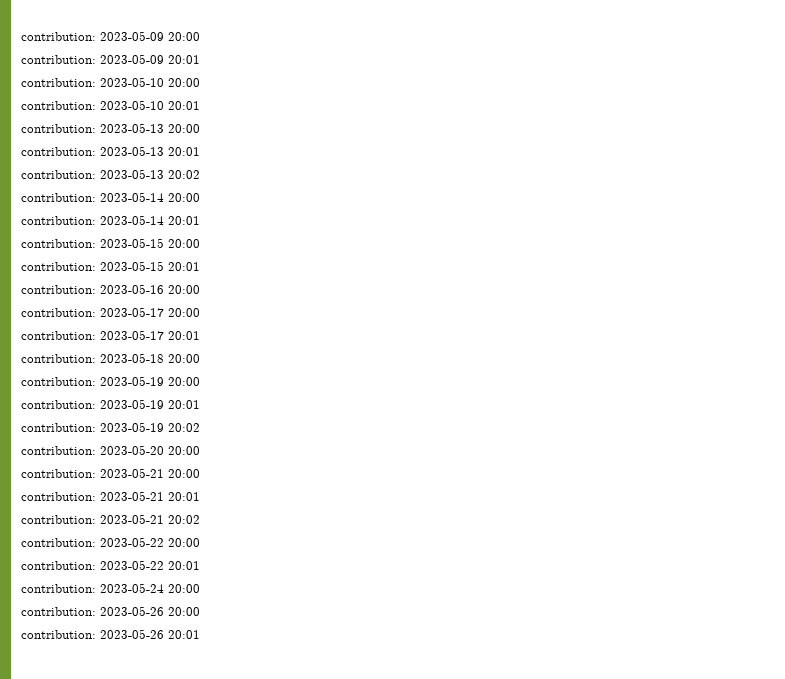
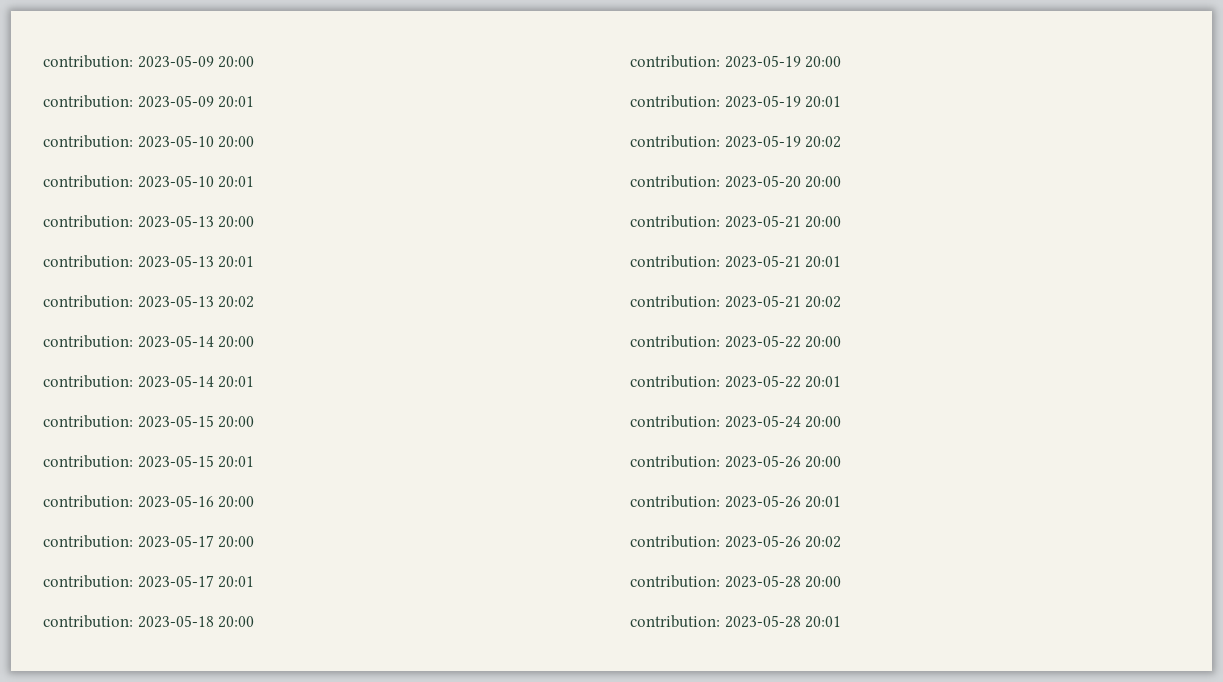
+ contribution: 2023-05-26 20:02
+ contribution: 2023-05-28 20:00
+ contribution: 2023-05-28 20:01

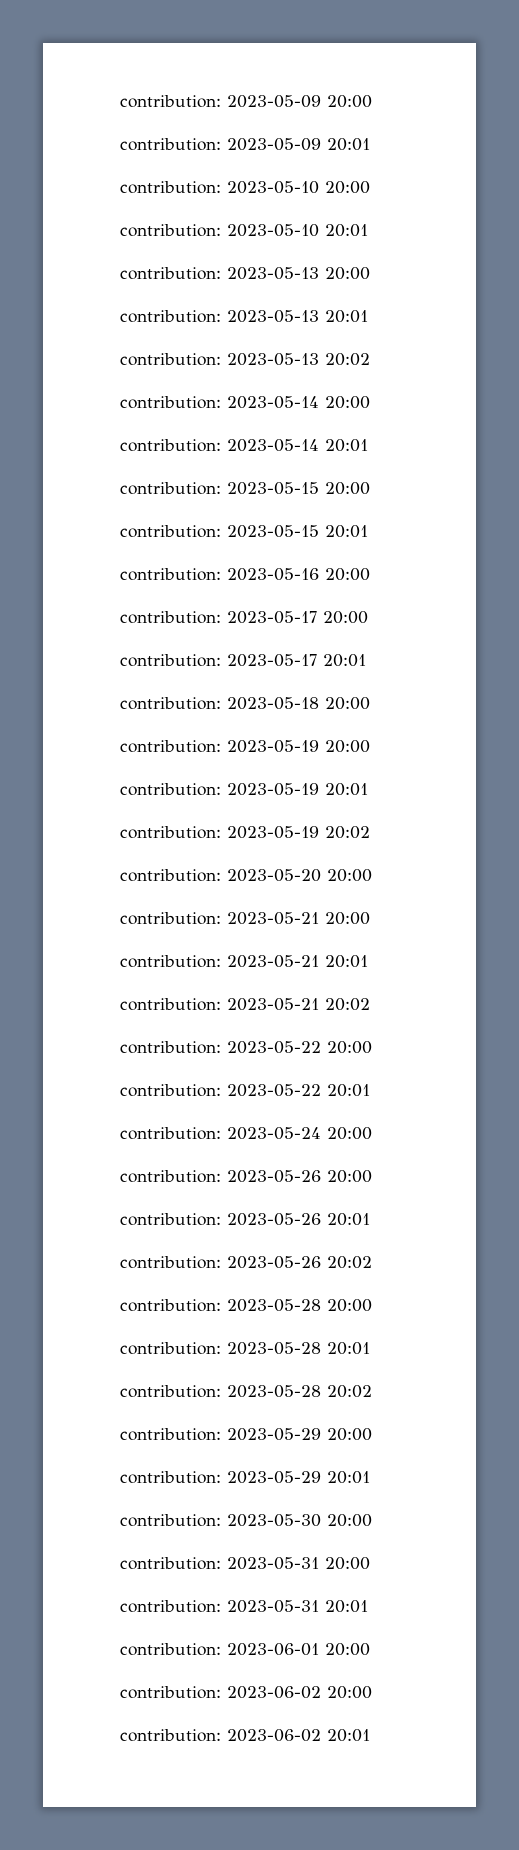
+ contribution: 2023-05-28 20:02
+ contribution: 2023-05-29 20:00
+ contribution: 2023-05-29 20:01
+ contribution: 2023-05-30 20:00
+ contribution: 2023-05-31 20:00
+ contribution: 2023-05-31 20:01
+ contribution: 2023-06-01 20:00
+ contribution: 2023-06-02 20:00
+ contribution: 2023-06-02 20:01

